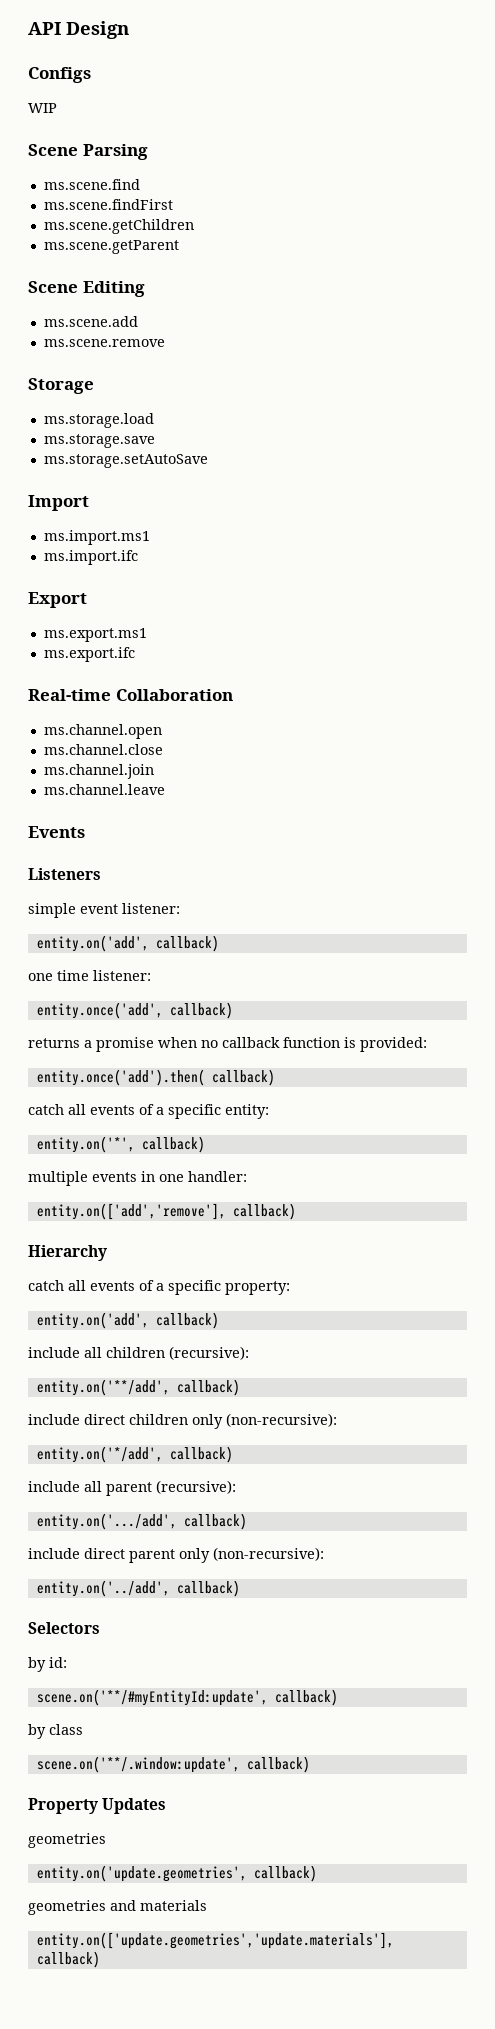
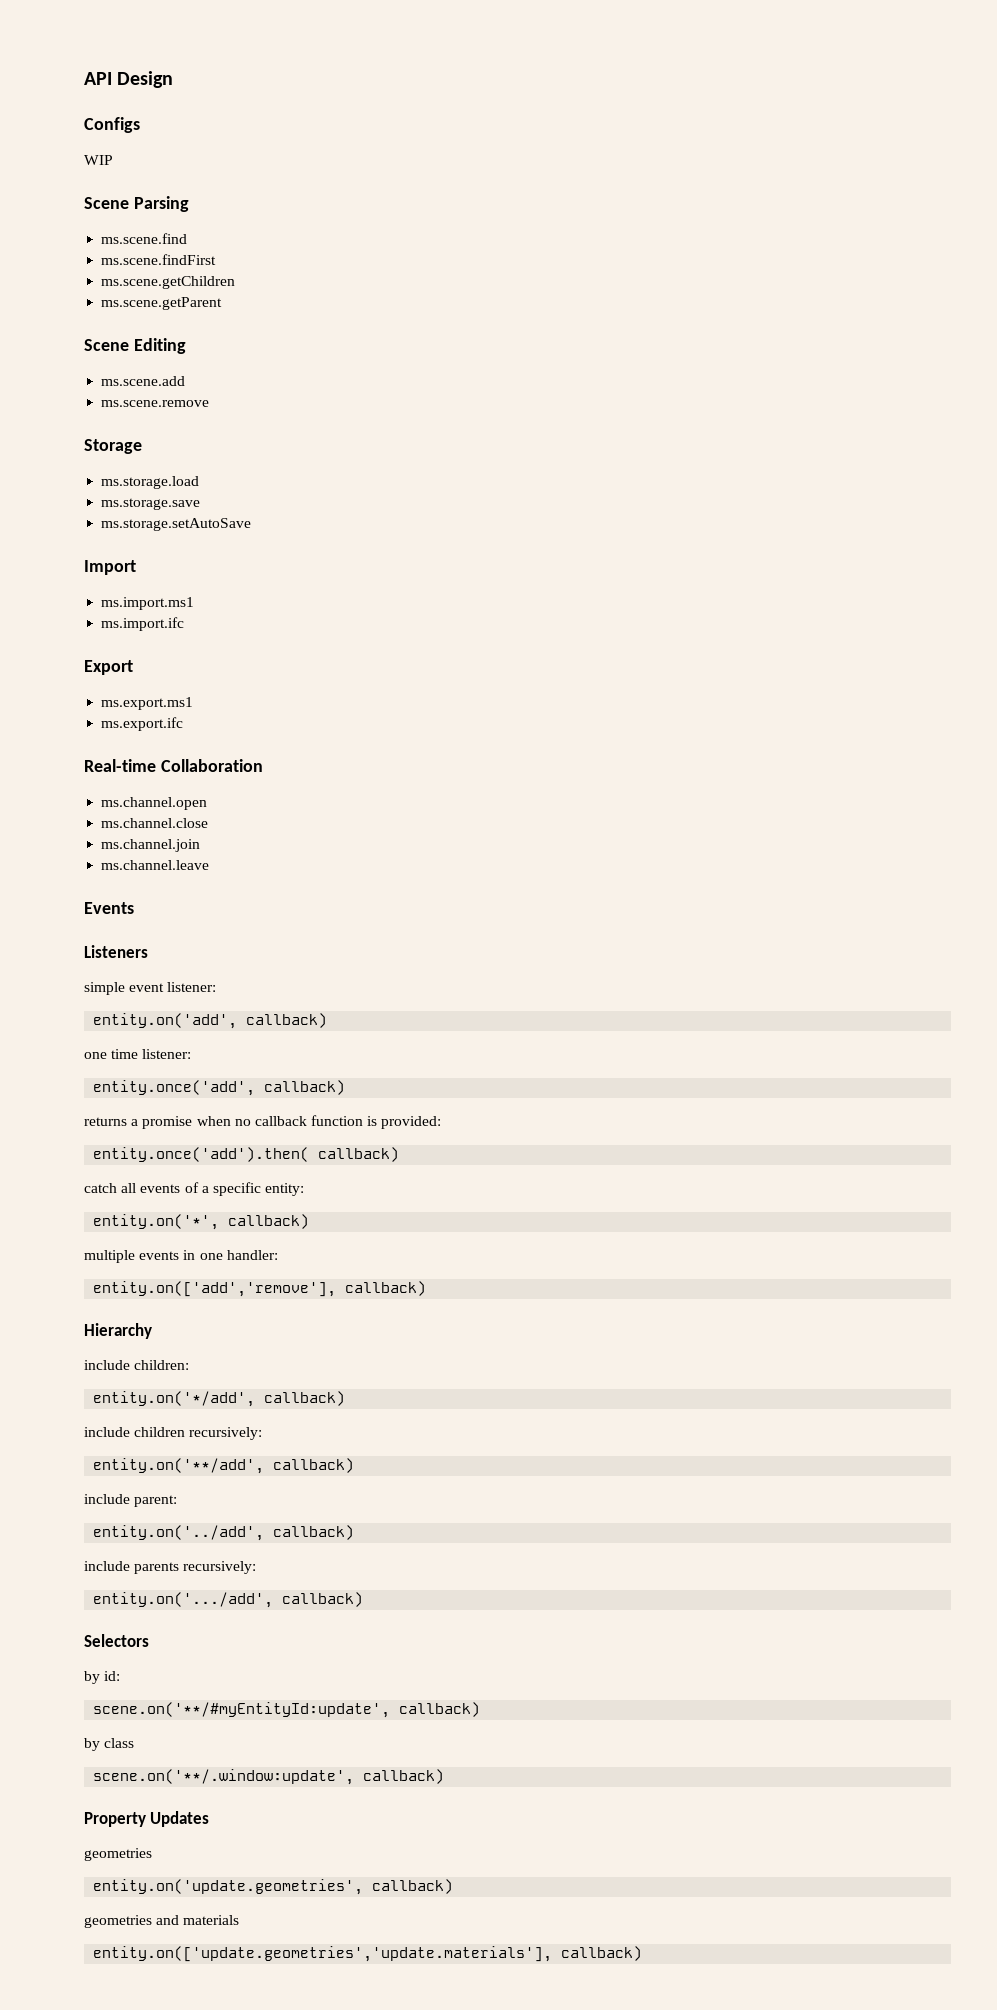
- catch all events of a specific property:
- entity.on('add', callback)
- include all children (recursive):
+ include children:
+ entity.on('*/add', callback)
+ include children recursively:
- include direct children only (non-recursive):
- entity.on('*/add', callback)
- include all parent (recursive):
+ include parent:
+ entity.on('../add', callback)
+ include parents recursively:
- include direct parent only (non-recursive):
- entity.on('../add', callback)

